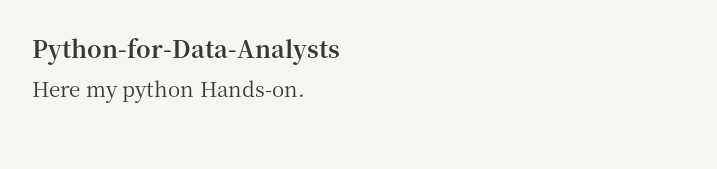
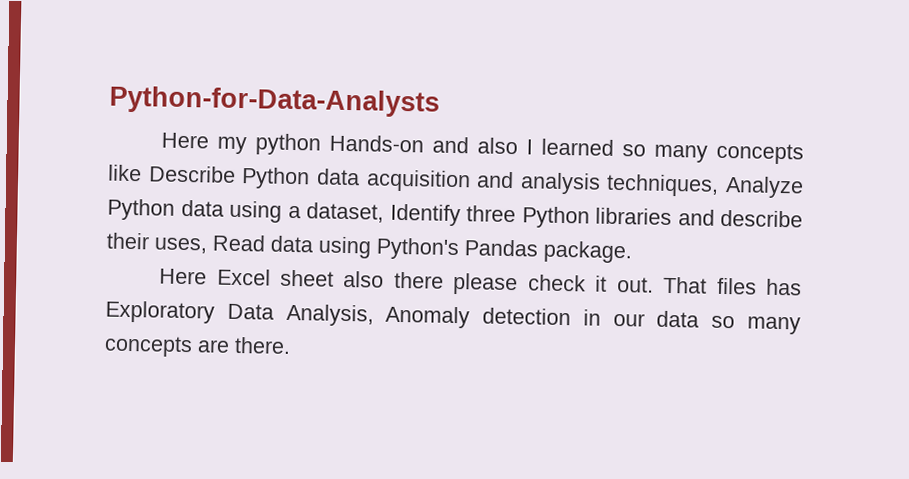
- Here my python Hands-on.
+ Here my python Hands-on and also I learned so many concepts like Describe Python data acquisition and analysis techniques, Analyze Python data using a dataset, Identify three Python libraries and describe their uses, Read data using Python's Pandas package.
+ Here Excel sheet also there please check it out. That files has Exploratory Data Analysis, Anomaly detection in our data so many concepts are there.

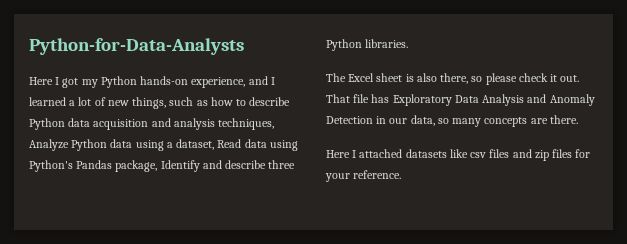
- Here my python Hands-on and also I learned so many concepts like Describe Python data acquisition and analysis techniques, Analyze Python data using a dataset, Identify three Python libraries and describe their uses, Read data using Python's Pandas package.
- Here Excel sheet also there please check it out.
+ Here I got my Python hands-on experience, and I learned a lot of new things, such as how to describe Python data acquisition and analysis techniques, Analyze Python data using a dataset, Read data using Python's Pandas package, Identify and describe three Python libraries.
+ The Excel sheet is also there, so please check it out.
- That files has Exploratory Data Analysis, Anomaly detection in our data so many concepts are there.
+ That file has Exploratory Data Analysis and Anomaly Detection in our data, so many concepts are there.
+ Here I attached datasets like csv files and zip files for your reference.

